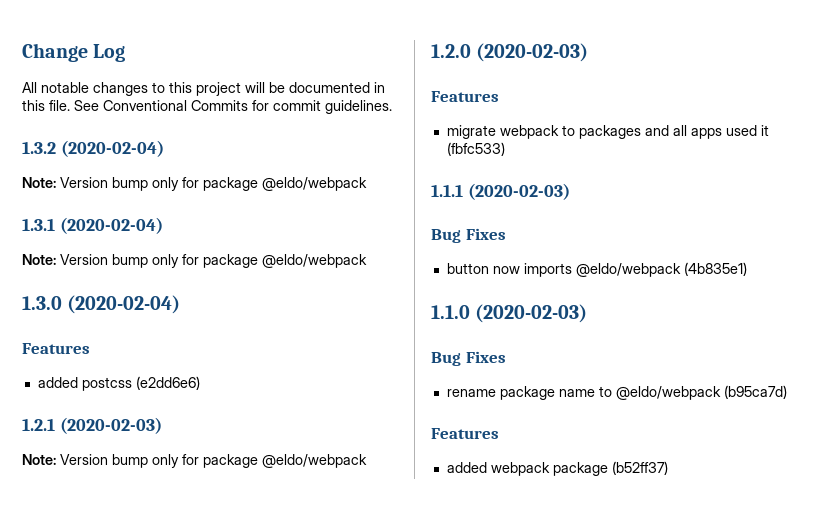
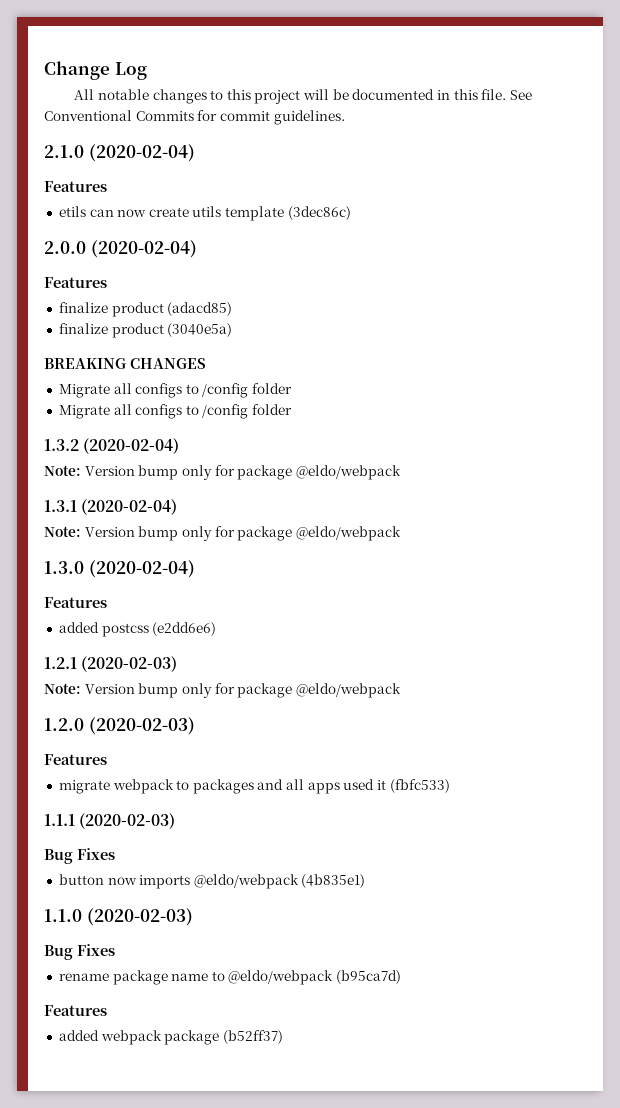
+ 2.1.0 (2020-02-04)
+ Features
+ etils can now create utils template (3dec86c)
+ 2.0.0 (2020-02-04)
+ Features
+ finalize product (adacd85)
+ finalize product (3040e5a)
+ BREAKING CHANGES
+ Migrate all configs to /config folder
+ Migrate all configs to /config folder

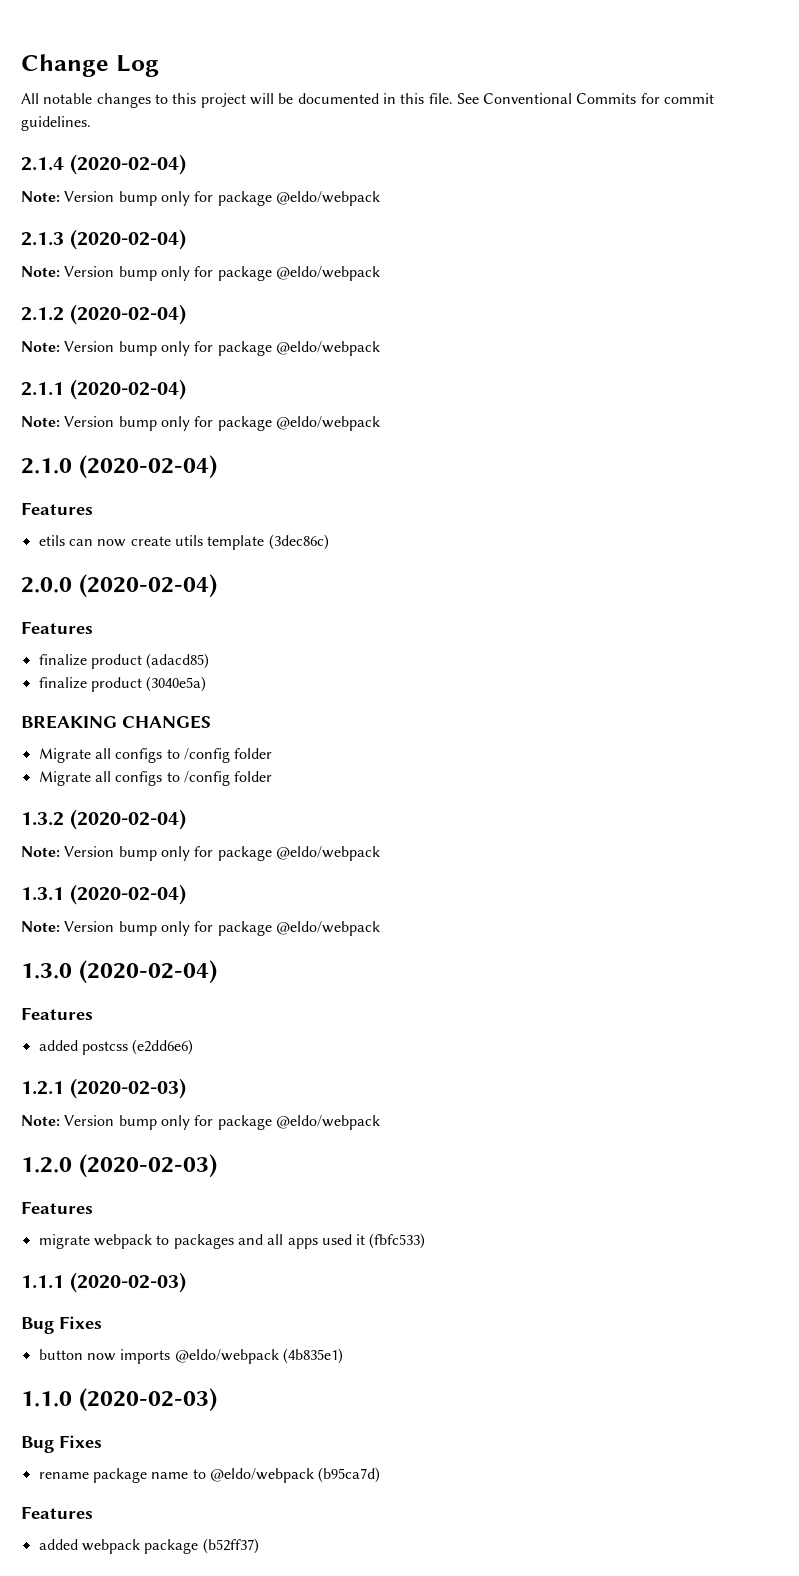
+ 2.1.4 (2020-02-04)
+ Note: Version bump only for package @eldo/webpack
+ 2.1.3 (2020-02-04)
+ Note: Version bump only for package @eldo/webpack
+ 2.1.2 (2020-02-04)
+ Note: Version bump only for package @eldo/webpack
+ 2.1.1 (2020-02-04)
+ Note: Version bump only for package @eldo/webpack

